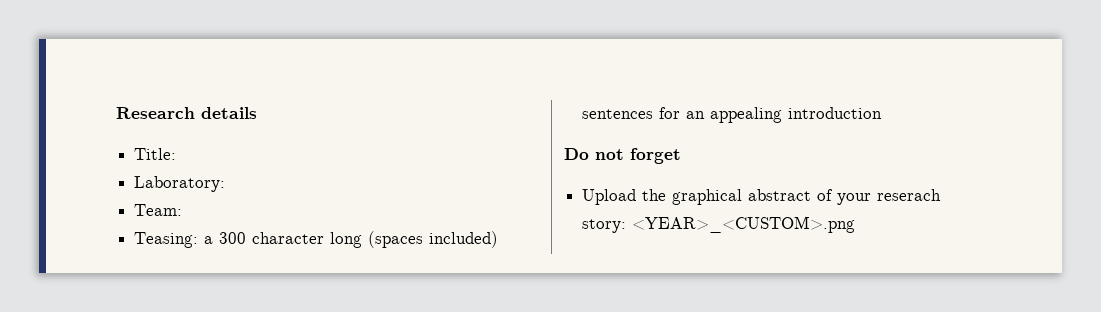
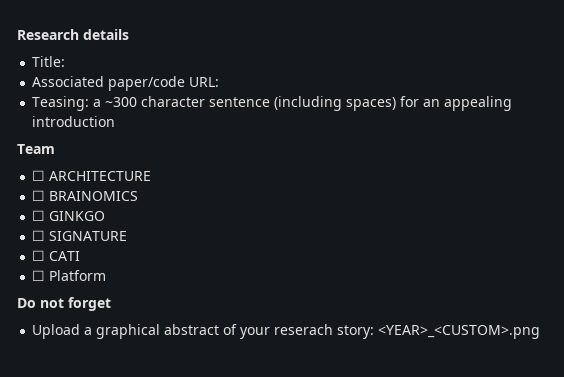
- Laboratory:
- Team:
+ Associated paper/code URL:
- Teasing: a 300 character long (spaces included) sentences for an appealing introduction
+ Teasing: a ~300 character sentence (including spaces) for an appealing introduction
+ Team
+ ☐ ARCHITECTURE
+ ☐ BRAINOMICS
+ ☐ GINKGO
+ ☐ SIGNATURE
+ ☐ CATI
+ ☐ Platform
- Upload the graphical abstract of your reserach story: <YEAR>_<CUSTOM>.png
+ Upload a graphical abstract of your reserach story: <YEAR>_<CUSTOM>.png

